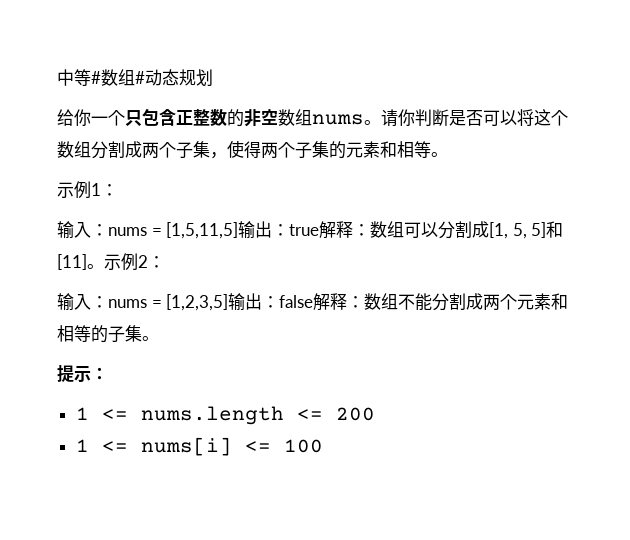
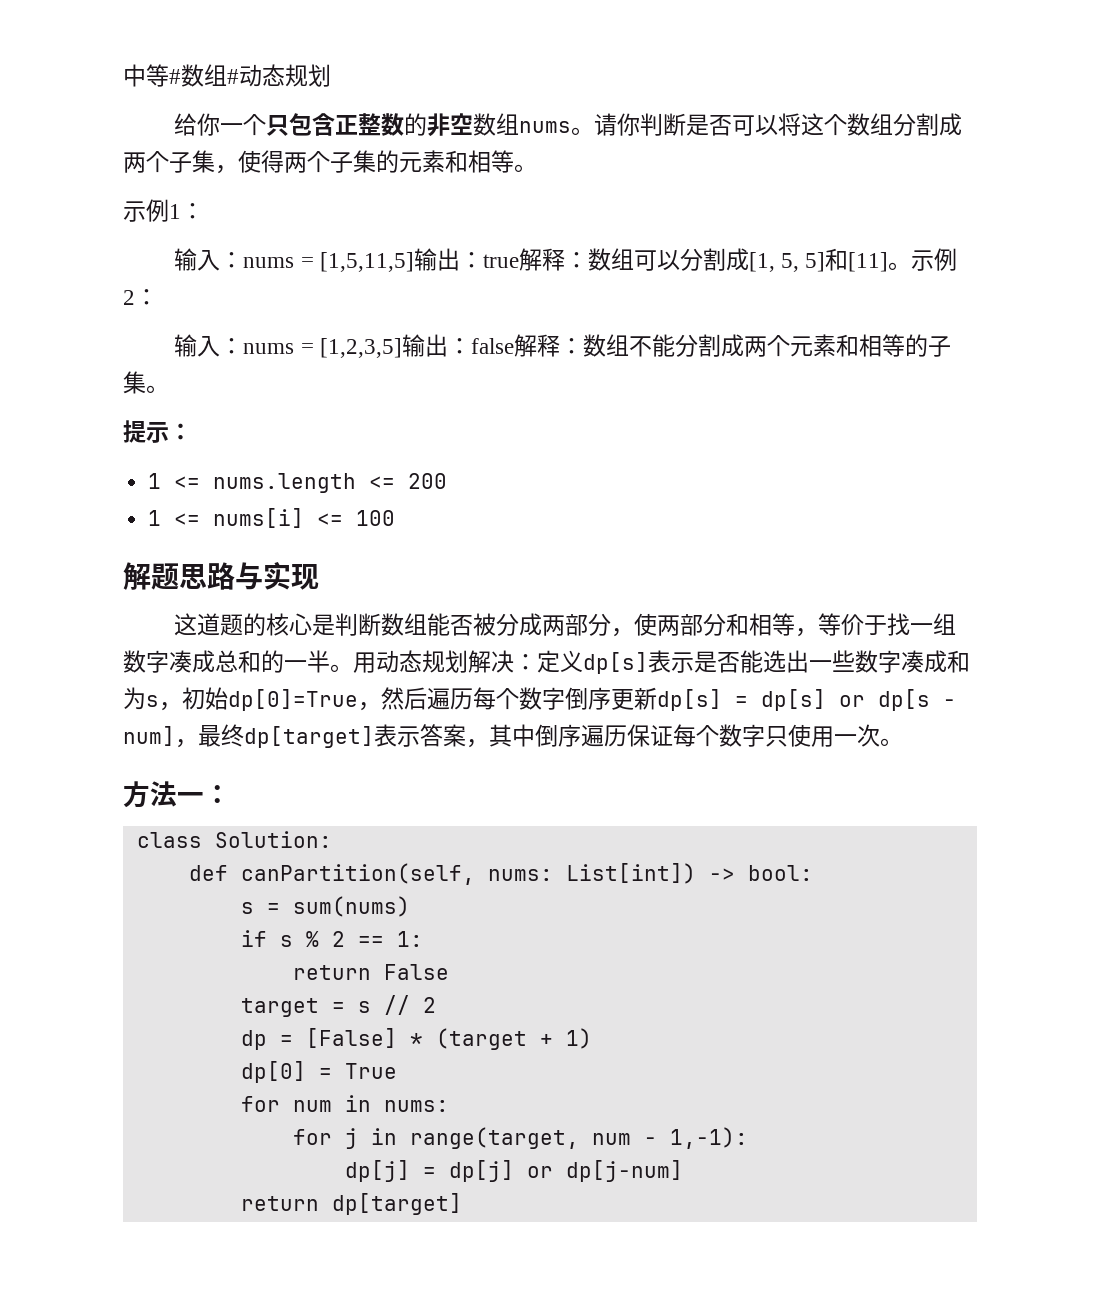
+ 解题思路与实现
+ 这道题的核心是判断数组能否被分成两部分，使两部分和相等，等价于找一组数字凑成总和的一半。用动态规划解决：定义dp[s]表示是否能选出一些数字凑成和为s，初始dp[0]=True，然后遍历每个数字倒序更新dp[s] = dp[s] or dp[s - num]，最终dp[target]表示答案，其中倒序遍历保证每个数字只使用一次。
+ 方法一：
+ class Solution:
+ def canPartition(self, nums: List[int]) -> bool:
+ s = sum(nums)
+ if s % 2 == 1:
+ return False
+ target = s // 2
+ dp = [False] * (target + 1)
+ dp[0] = True
+ for num in nums:
+ for j in range(target, num - 1,-1):
+ dp[j] = dp[j] or dp[j-num]
+ return dp[target]

